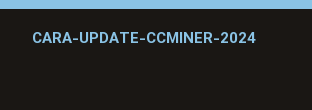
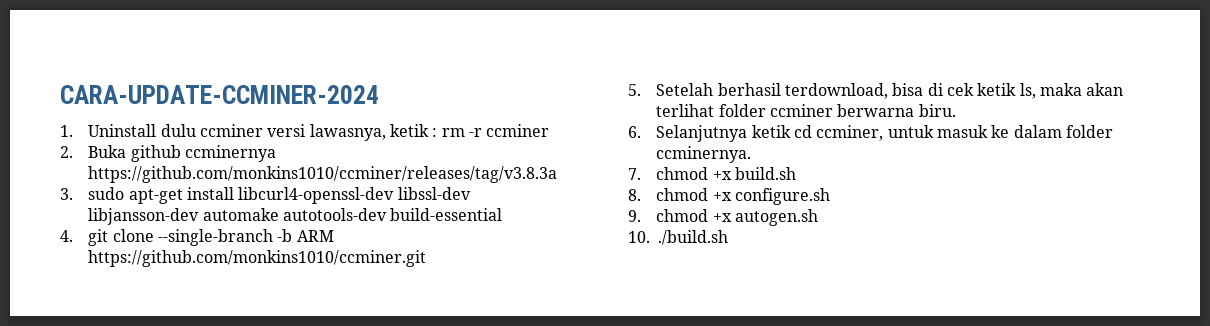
+ 1. Uninstall dulu ccminer versi lawasnya, ketik : rm -r ccminer
+ 2. Buka github ccminernya https://github.com/monkins1010/ccminer/releases/tag/v3.8.3a
+ 3. sudo apt-get install libcurl4-openssl-dev libssl-dev libjansson-dev automake autotools-dev build-essential
+ 4. git clone --single-branch -b ARM https://github.com/monkins1010/ccminer.git
+ 5. Setelah berhasil terdownload, bisa di cek ketik ls, maka akan terlihat folder ccminer berwarna biru.
+ 6. Selanjutnya ketik cd ccminer, untuk masuk ke dalam folder ccminernya.
+ 7. chmod +x build.sh
+ 8. chmod +x configure.sh
+ 9. chmod +x autogen.sh
+ 10. ./build.sh

